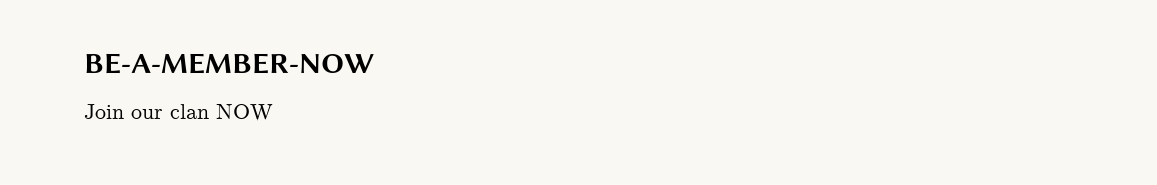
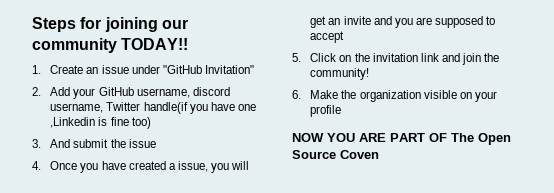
- BE-A-MEMBER-NOW
- Join our clan NOW
+ Steps for joining our community TODAY!!
+ 1. Create an issue under "GitHub Invitation"
+ 2. Add your GitHub username, discord username, Twitter handle(if you have one ,Linkedin is fine too)
+ 3. And submit the issue
+ 4. Once you have created a issue, you will get an invite and you are supposed to accept
+ 5. Click on the invitation link and join the community!
+ 6. Make the organization visible on your profile
+ NOW YOU ARE PART OF The Open Source Coven

